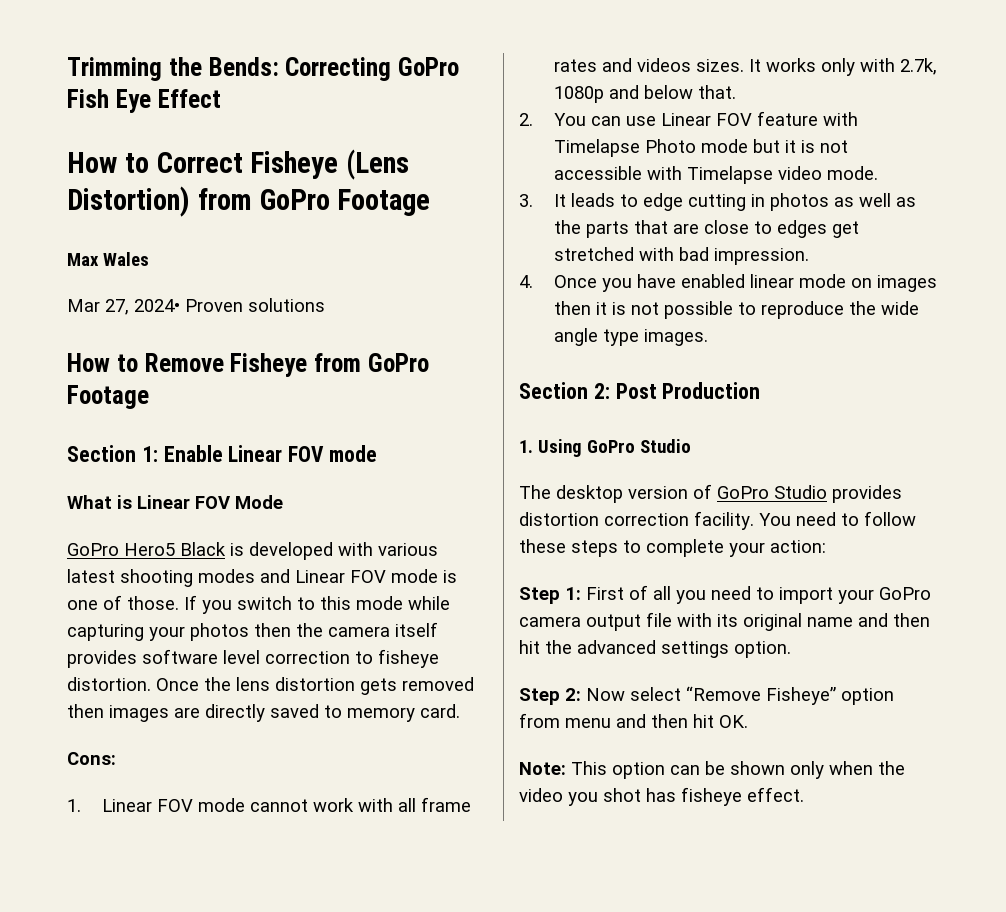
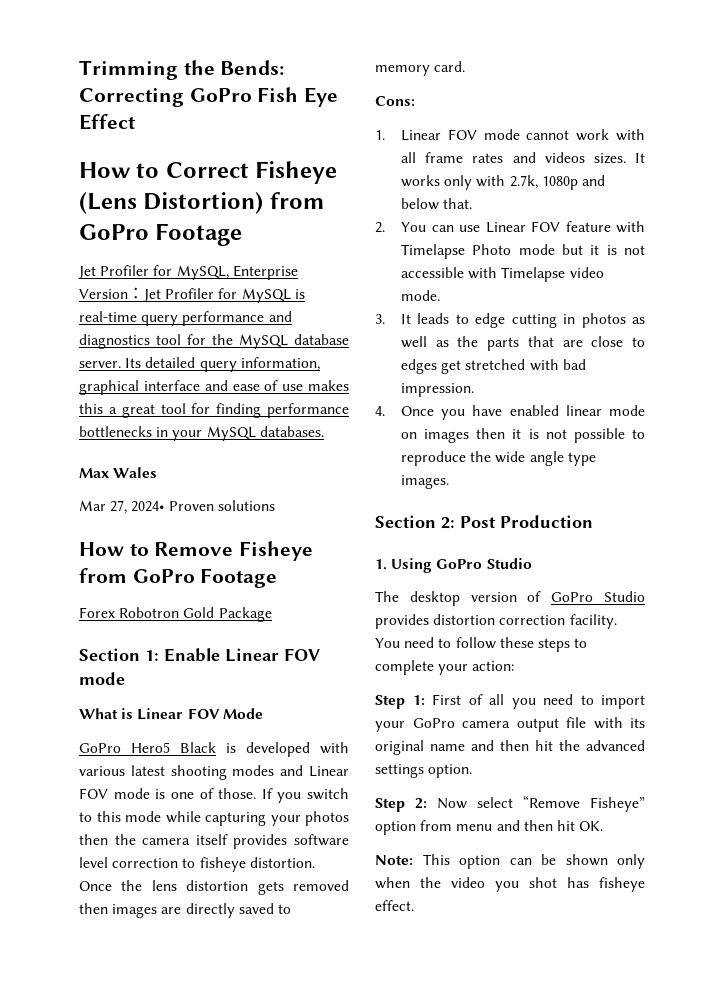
+ Jet Profiler for MySQL, Enterprise Version：Jet Profiler for MySQL is real-time query performance and diagnostics tool for the MySQL database server. Its detailed query information, graphical interface and ease of use makes this a great tool for finding performance bottlenecks in your MySQL databases.
+ Forex Robotron Gold Package

